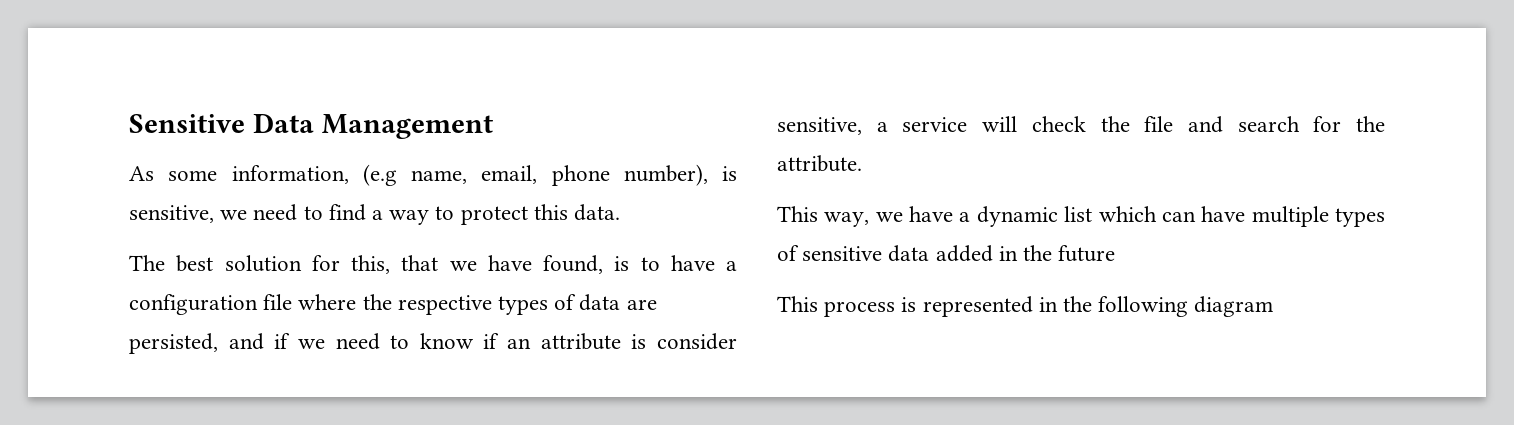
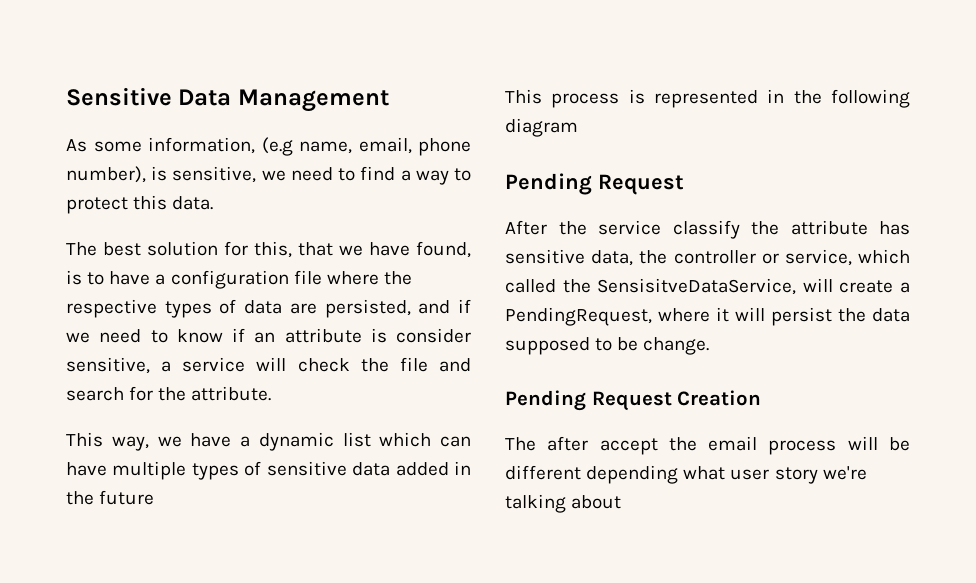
  This process is represented in the following diagram
+ Pending Request
+ After the service classify the attribute has sensitive data, the controller or service, which called the SensisitveDataService, will create a PendingRequest, where it will persist the data supposed to be change.
+ Pending Request Creation
+ The after accept the email process will be different depending what user story we're talking about

